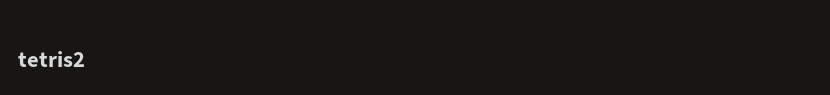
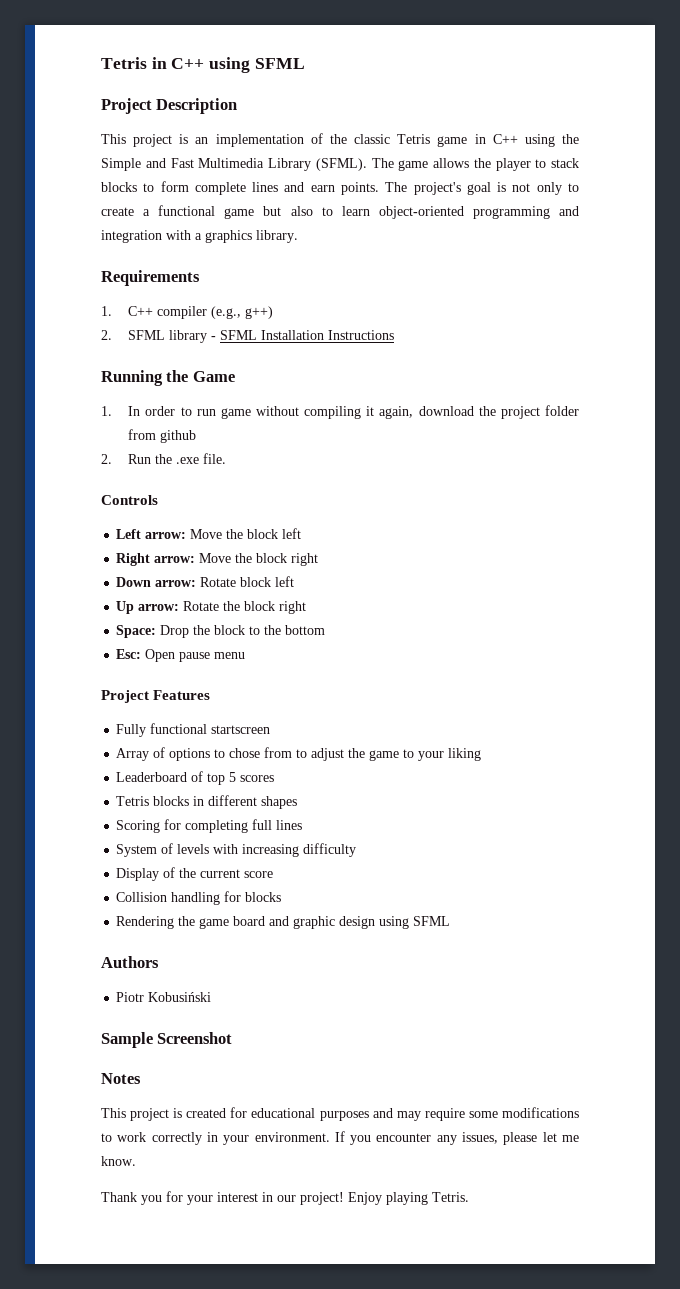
- tetris2
+ Tetris in C++ using SFML
+ Project Description
+ This project is an implementation of the classic Tetris game in C++ using the Simple and Fast Multimedia Library (SFML). The game allows the player to stack blocks to form complete lines and earn points. The project's goal is not only to create a functional game but also to learn object-oriented programming and integration with a graphics library.
+ Requirements
+ 1. C++ compiler (e.g., g++)
+ 2. SFML library - SFML Installation Instructions
+ Running the Game
+ 1. In order to run game without compiling it again, download the project folder from github
+ 2. Run the .exe file.
+ Controls
+ Left arrow: Move the block left
+ Right arrow: Move the block right
+ Down arrow: Rotate block left
+ Up arrow: Rotate the block right
+ Space: Drop the block to the bottom
+ Esc: Open pause menu
+ Project Features
+ Fully functional startscreen
+ Array of options to chose from to adjust the game to your liking
+ Leaderboard of top 5 scores
+ Tetris blocks in different shapes
+ Scoring for completing full lines
+ System of levels with increasing difficulty
+ Display of the current score
+ Collision handling for blocks
+ Rendering the game board and graphic design using SFML
+ Authors
+ Piotr Kobusiński
+ Sample Screenshot
+ Notes
+ This project is created for educational purposes and may require some modifications to work correctly in your environment. If you encounter any issues, please let me know.
+ Thank you for your interest in our project! Enjoy playing Tetris.

